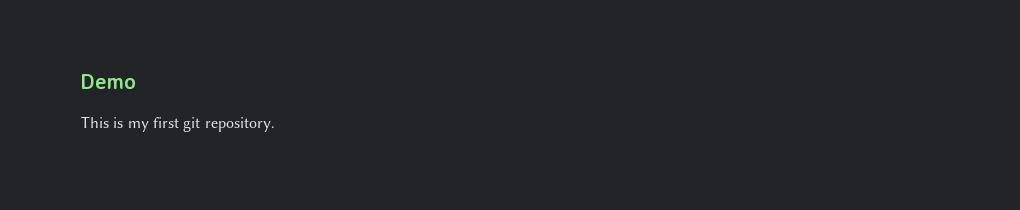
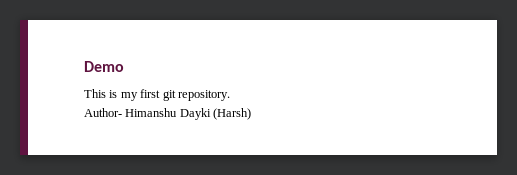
+ Author- Himanshu Dayki (Harsh)

